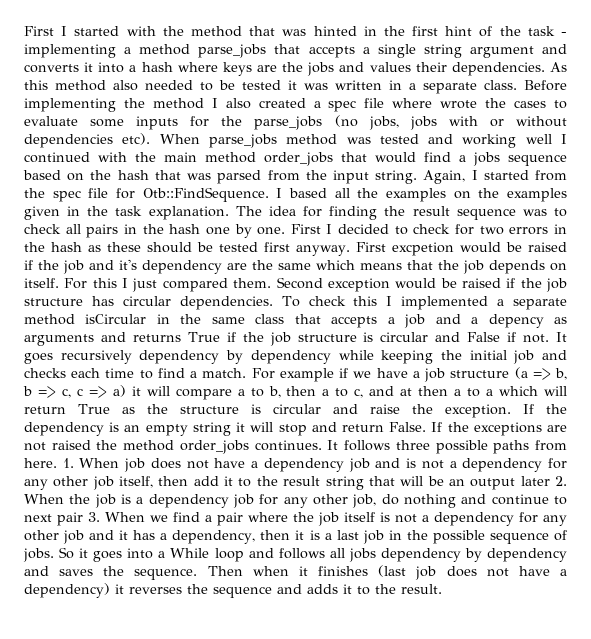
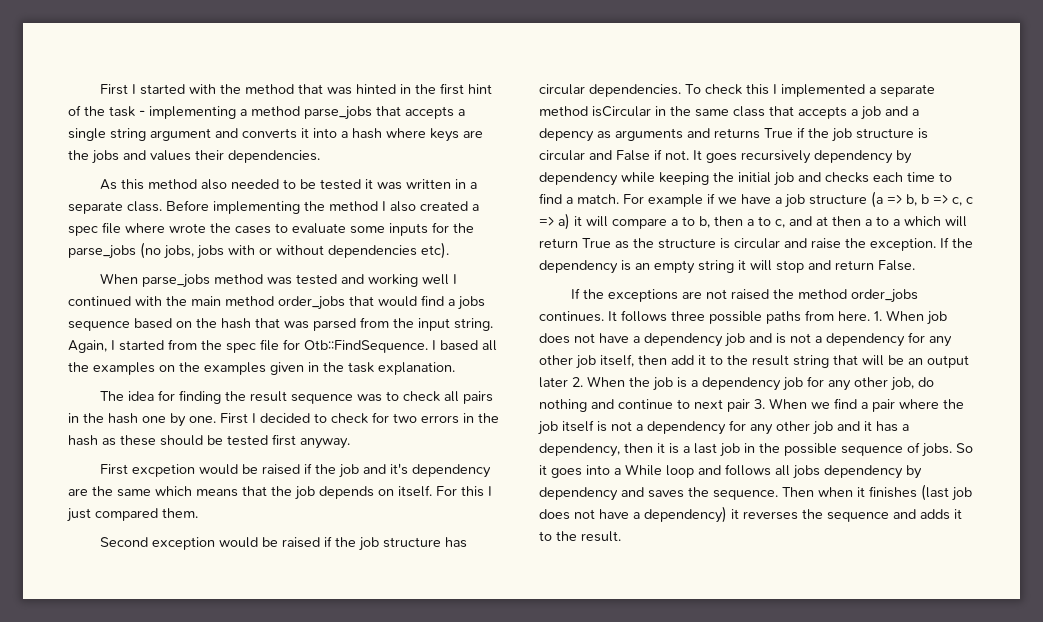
- First I started with the method that was hinted in the first hint of the task - implementing a method parse_jobs that accepts a single string argument and converts it into a hash where keys are the jobs and values their dependencies. As this method also needed to be tested it was written in a separate class.
+ First I started with the method that was hinted in the first hint of the task - implementing a method parse_jobs that accepts a single string argument and converts it into a hash where keys are the jobs and values their dependencies.
+ As this method also needed to be tested it was written in a separate class.
- Before implementing the method I also created a spec file where wrote the cases to evaluate some inputs for the parse_jobs (no jobs, jobs with or without dependencies etc). When parse_jobs method was tested and working well I continued with the main method order_jobs that would find a jobs sequence based on the hash that was parsed from the input string.
+ Before implementing the method I also created a spec file where wrote the cases to evaluate some inputs for the parse_jobs (no jobs, jobs with or without dependencies etc).
+ When parse_jobs method was tested and working well I continued with the main method order_jobs that would find a jobs sequence based on the hash that was parsed from the input string.
- I based all the examples on the examples given in the task explanation. The idea for finding the result sequence was to check all pairs in the hash one by one.
+ I based all the examples on the examples given in the task explanation.
+ The idea for finding the result sequence was to check all pairs in the hash one by one.
- First I decided to check for two errors in the hash as these should be tested first anyway. First excpetion would be raised if the job and it's dependency are the same which means that the job depends on itself.
+ First I decided to check for two errors in the hash as these should be tested first anyway.
+ First excpetion would be raised if the job and it's dependency are the same which means that the job depends on itself.
- For this I just compared them. Second exception would be raised if the job structure has circular dependencies.
+ For this I just compared them.
+ Second exception would be raised if the job structure has circular dependencies.
- If the dependency is an empty string it will stop and return False. If the exceptions are not raised the method order_jobs continues.
+ If the dependency is an empty string it will stop and return False.
+ If the exceptions are not raised the method order_jobs continues.

